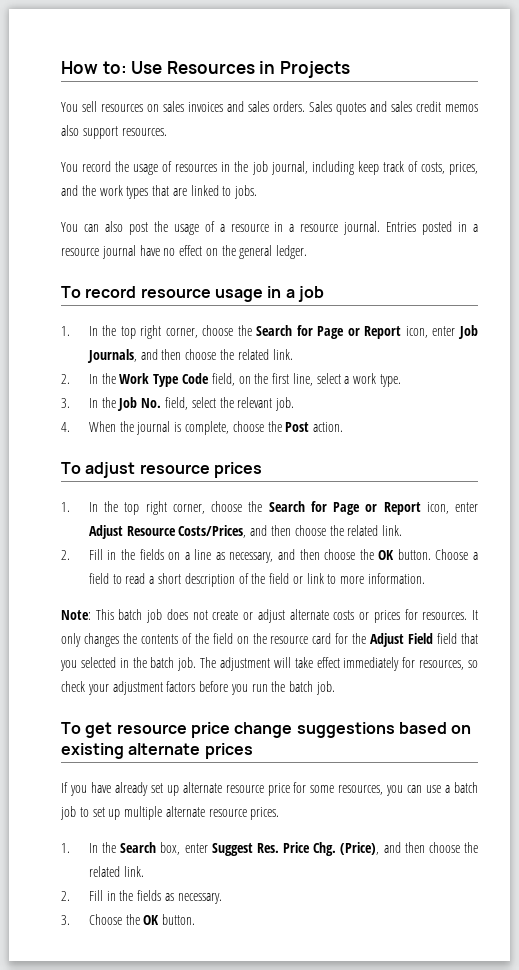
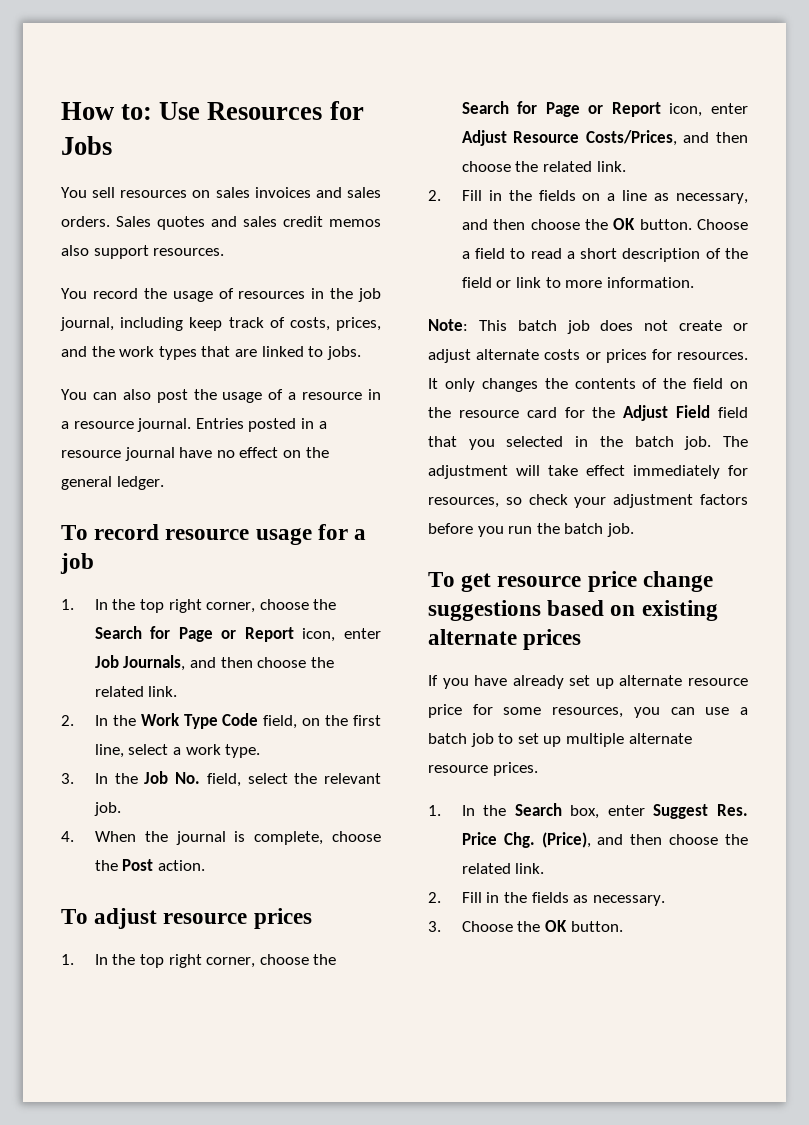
- How to: Use Resources in Projects
+ How to: Use Resources for Jobs
- To record resource usage in a job
+ To record resource usage for a job

